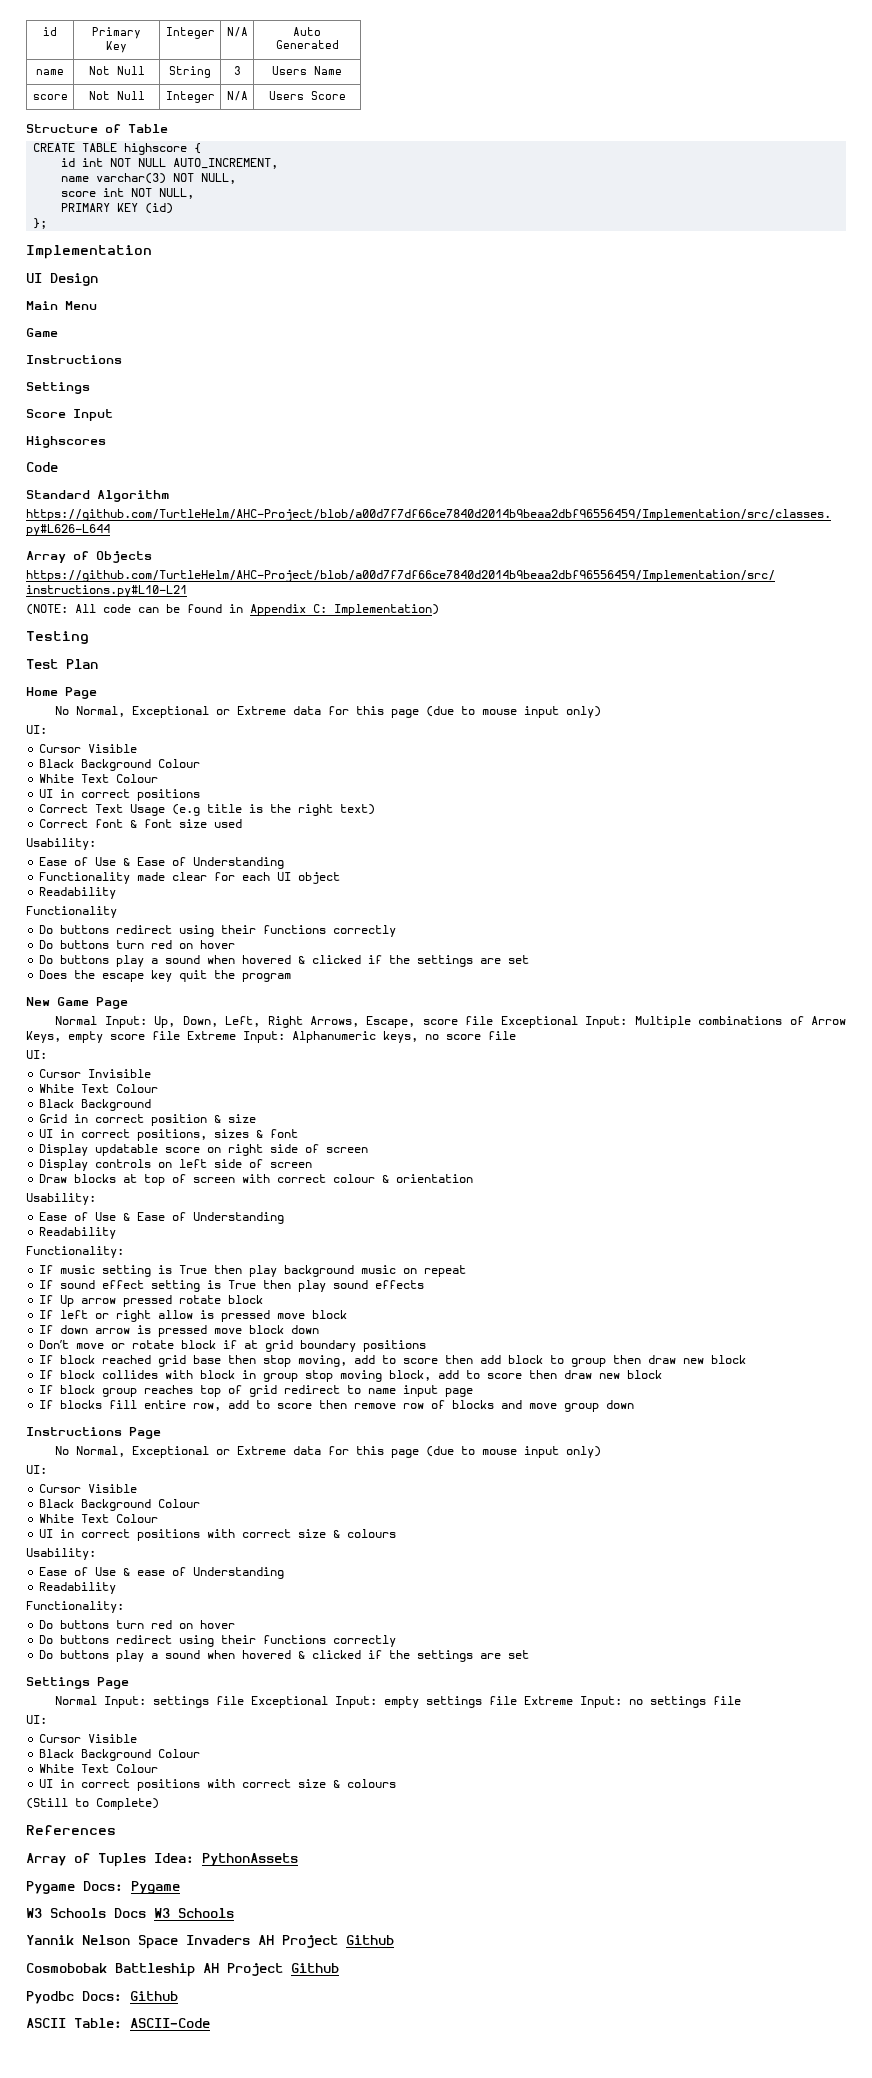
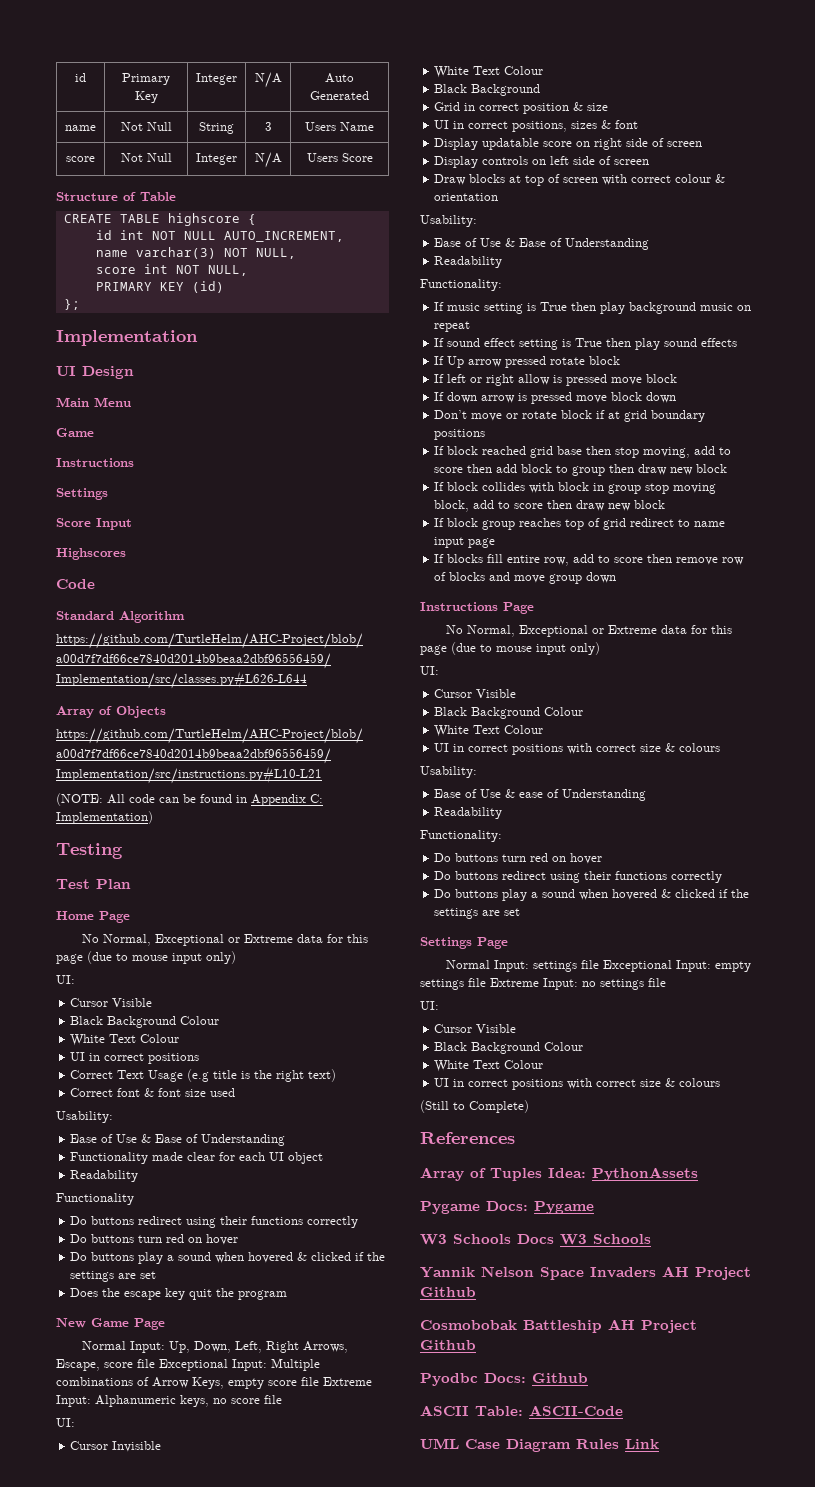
+ UML Case Diagram Rules Link

